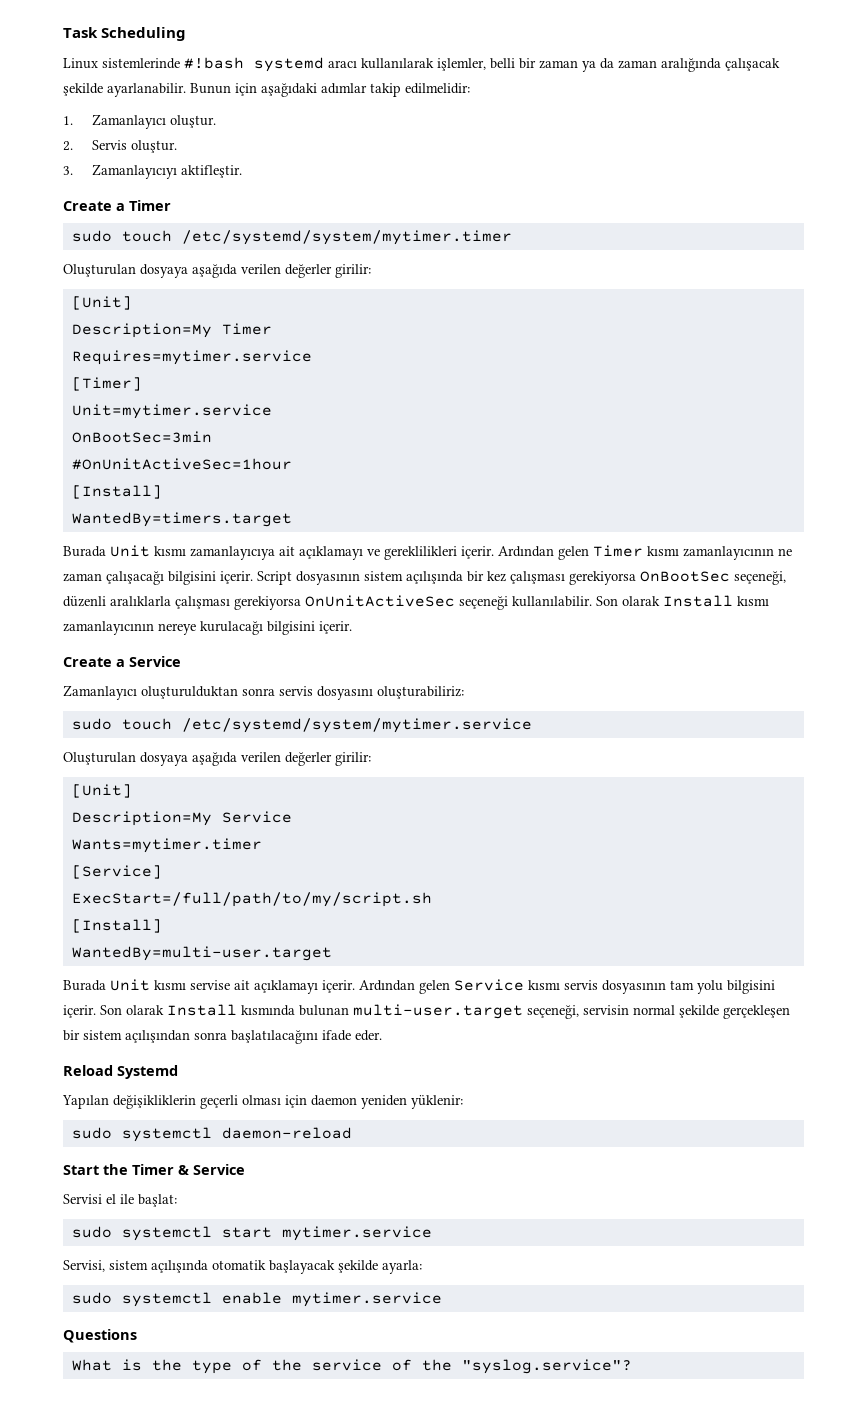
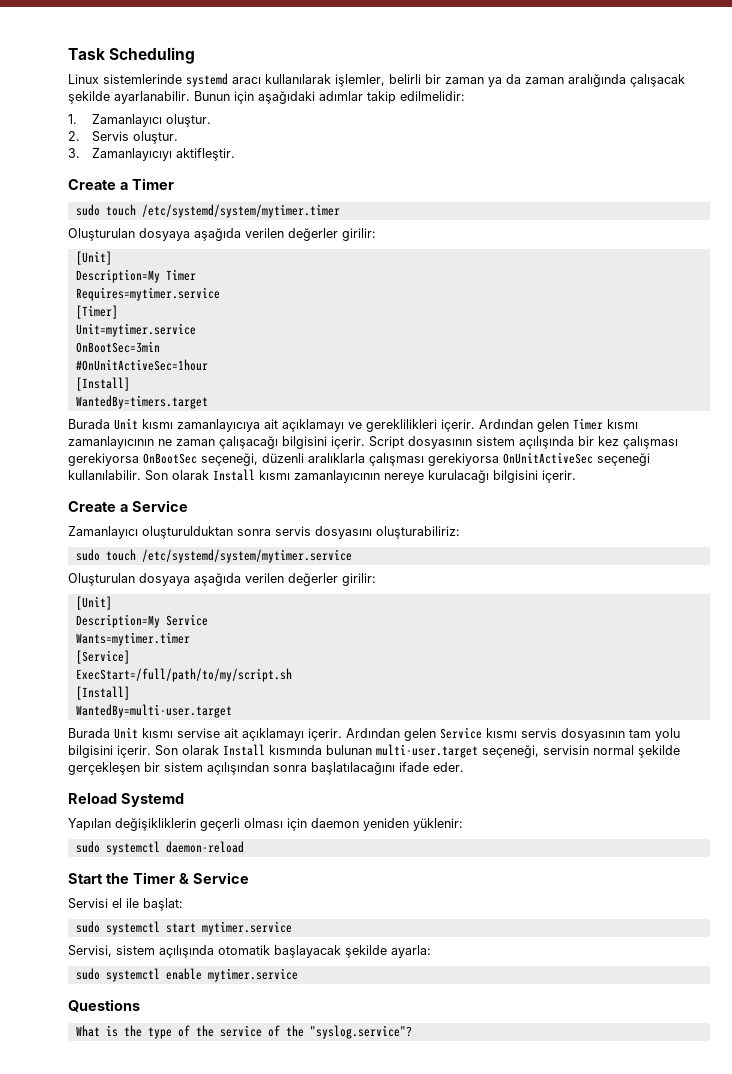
- Linux sistemlerinde #!bash systemd aracı kullanılarak işlemler, belli bir zaman ya da zaman aralığında çalışacak şekilde ayarlanabilir.
+ Linux sistemlerinde systemd aracı kullanılarak işlemler, belirli bir zaman ya da zaman aralığında çalışacak şekilde ayarlanabilir.

